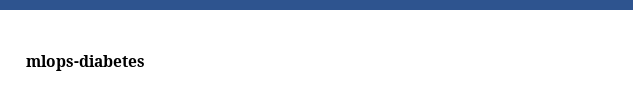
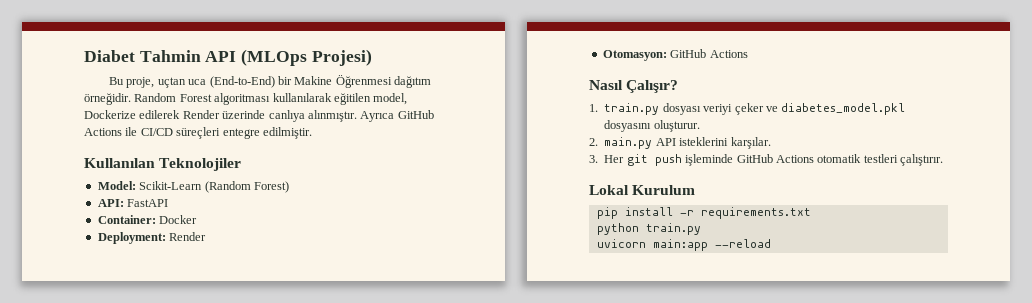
- mlops-diabetes
+ Diabet Tahmin API (MLOps Projesi)
+ Bu proje, uçtan uca (End-to-End) bir Makine Öğrenmesi dağıtım örneğidir. Random Forest algoritması kullanılarak eğitilen model, Dockerize edilerek Render üzerinde canlıya alınmıştır. Ayrıca GitHub Actions ile CI/CD süreçleri entegre edilmiştir.
+ Kullanılan Teknolojiler
+ Model: Scikit-Learn (Random Forest)
+ API: FastAPI
+ Container: Docker
+ Deployment: Render
+ Otomasyon: GitHub Actions
+ Nasıl Çalışır?
+ 1. train.py dosyası veriyi çeker ve diabetes_model.pkl dosyasını oluşturur.
+ 2. main.py API isteklerini karşılar.
+ 3. Her git push işleminde GitHub Actions otomatik testleri çalıştırır.
+ Lokal Kurulum
+ pip install -r requirements.txt
+ python train.py
+ uvicorn main:app --reload

